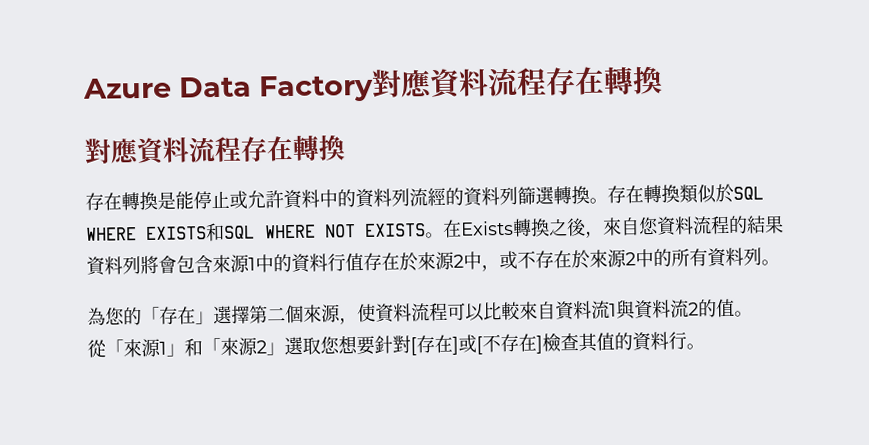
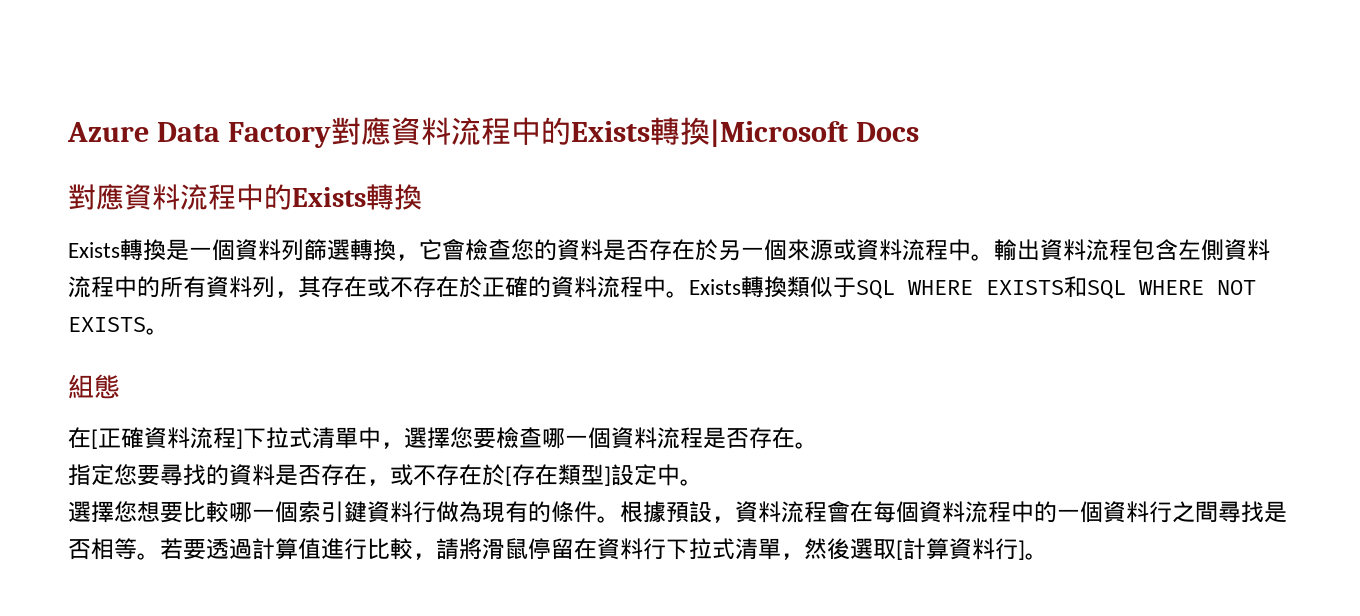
- Azure Data Factory對應資料流程存在轉換
- 對應資料流程存在轉換
- 存在轉換是能停止或允許資料中的資料列流經的資料列篩選轉換。存在轉換類似於SQL WHERE EXISTS和SQL WHERE NOT EXISTS。在Exists轉換之後，來自您資料流程的結果資料列將會包含來源1中的資料行值存在於來源2中，或不存在於來源2中的所有資料列。
- 為您的「存在」選擇第二個來源，使資料流程可以比較來自資料流1與資料流2的值。
- 從「來源1」和「來源2」選取您想要針對[存在]或[不存在]檢查其值的資料行。
+ Azure Data Factory對應資料流程中的Exists轉換|Microsoft Docs
+ 對應資料流程中的Exists轉換
+ Exists轉換是一個資料列篩選轉換，它會檢查您的資料是否存在於另一個來源或資料流程中。輸出資料流程包含左側資料流程中的所有資料列，其存在或不存在於正確的資料流程中。Exists轉換類似于SQL WHERE EXISTS和SQL WHERE NOT EXISTS。
+ 組態
+ 在[正確資料流程]下拉式清單中，選擇您要檢查哪一個資料流程是否存在。
+ 指定您要尋找的資料是否存在，或不存在於[存在類型]設定中。
+ 選擇您想要比較哪一個索引鍵資料行做為現有的條件。根據預設，資料流程會在每個資料流程中的一個資料行之間尋找是否相等。若要透過計算值進行比較，請將滑鼠停留在資料行下拉式清單，然後選取[計算資料行]。

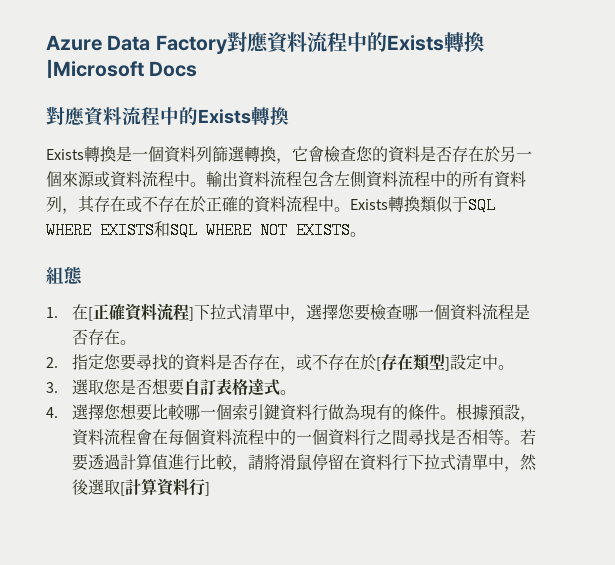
- 在[正確資料流程]下拉式清單中，選擇您要檢查哪一個資料流程是否存在。
+ 1.在[正確資料流程]下拉式清單中，選擇您要檢查哪一個資料流程是否存在。
- 指定您要尋找的資料是否存在，或不存在於[存在類型]設定中。
+ 2.指定您要尋找的資料是否存在，或不存在於[存在類型]設定中。
- 選擇您想要比較哪一個索引鍵資料行做為現有的條件。
+ 3.選取您是否想要自訂表格達式。
+ 4.選擇您想要比較哪一個索引鍵資料行做為現有的條件。
- 若要透過計算值進行比較，請將滑鼠停留在資料行下拉式清單，然後選取[計算資料行]。
+ 若要透過計算值進行比較，請將滑鼠停留在資料行下拉式清單中，然後選取[計算資料行]

